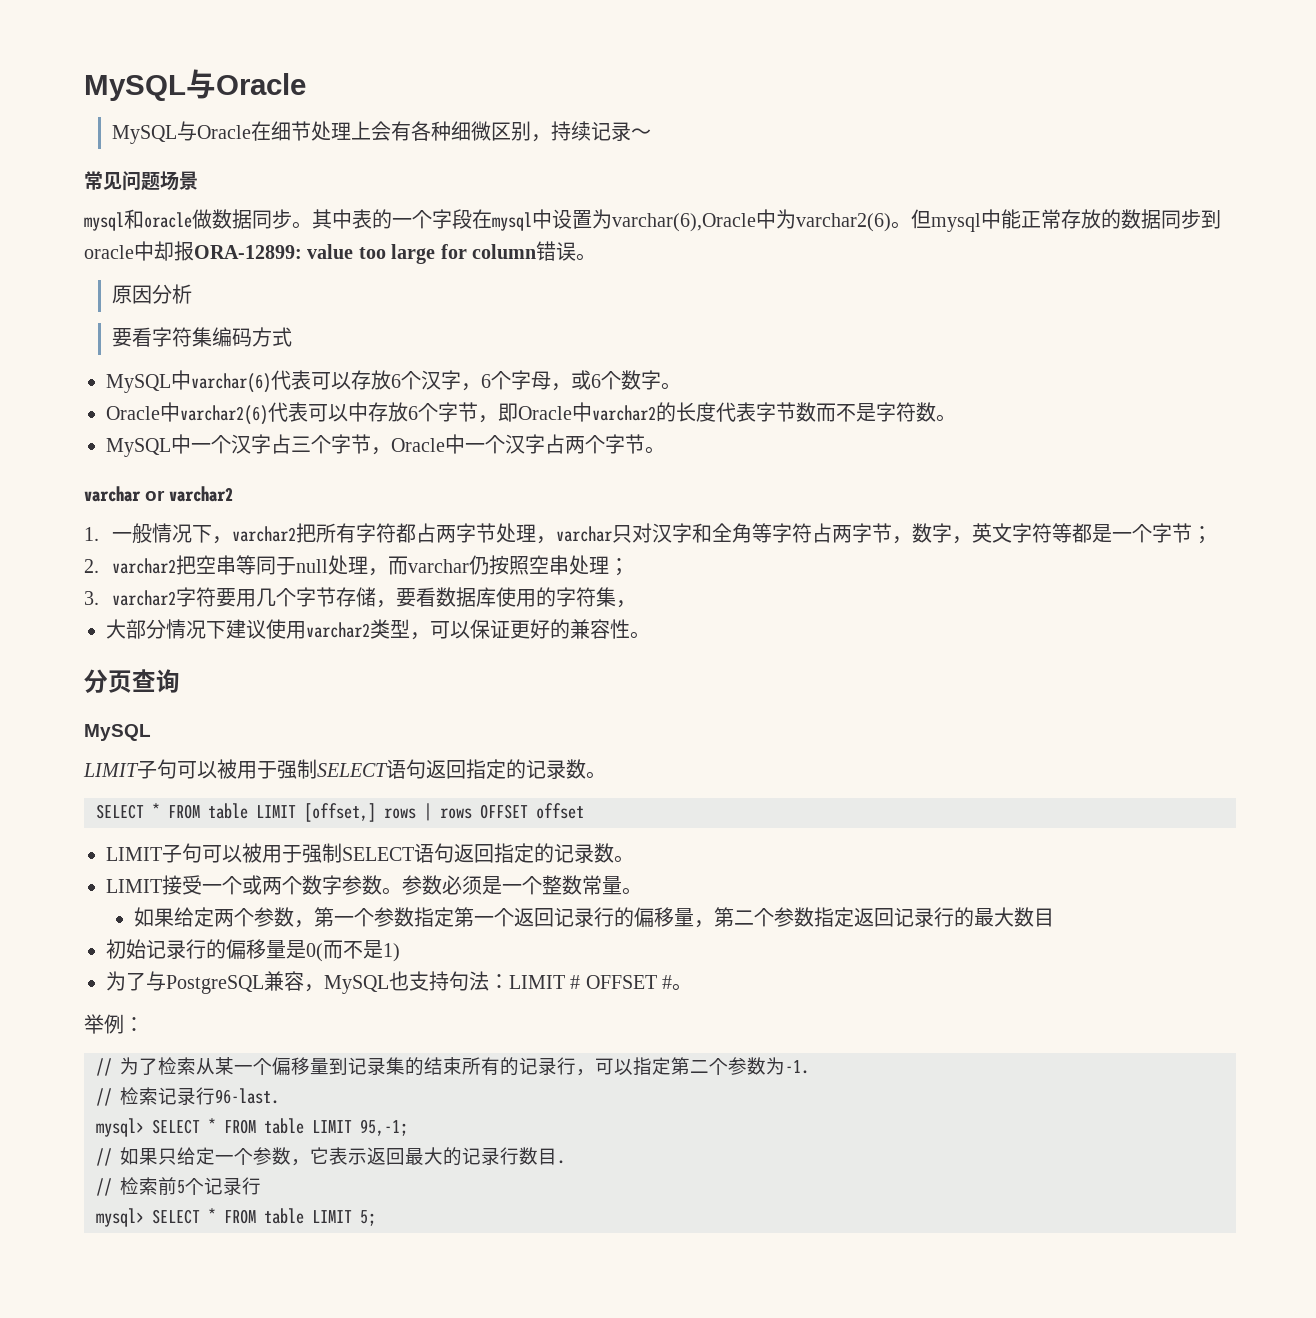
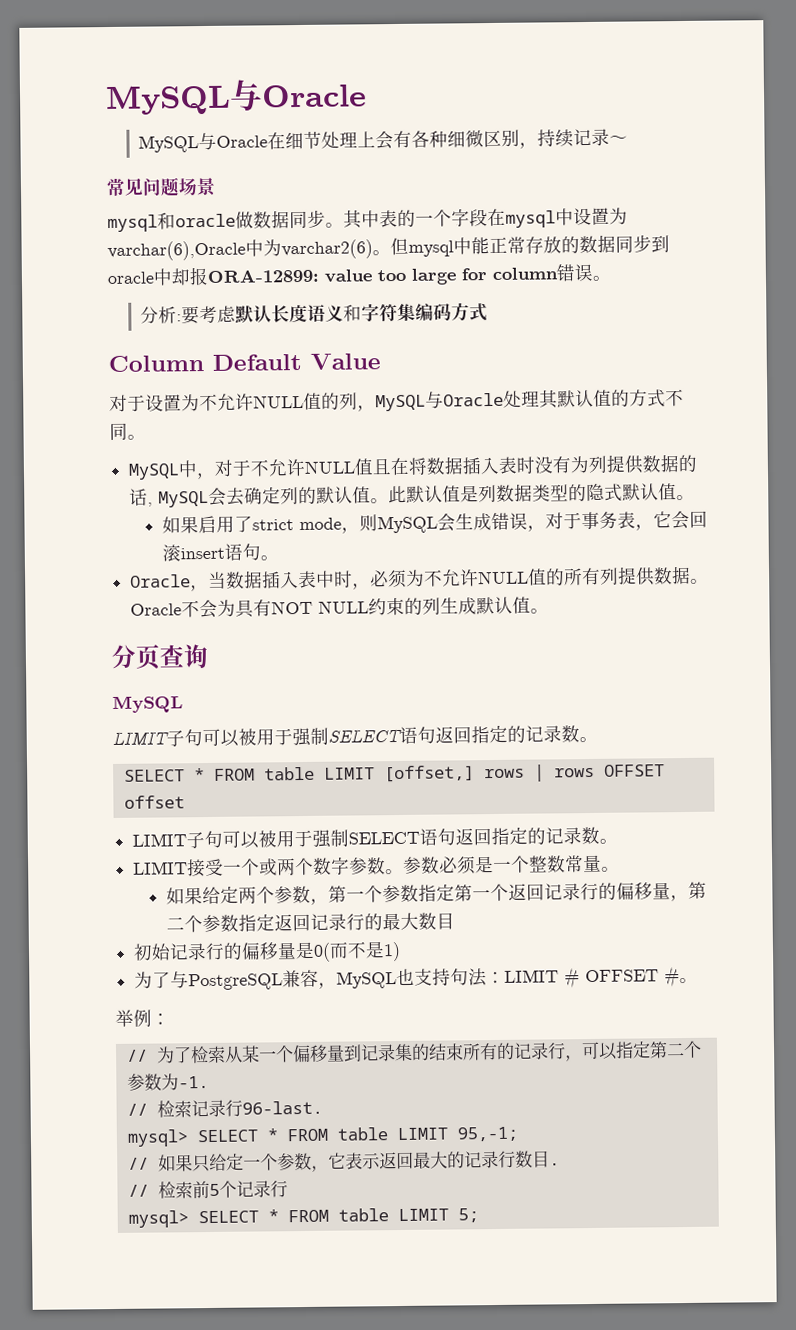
- 原因分析
- 要看字符集编码方式
- MySQL中varchar(6)代表可以存放6个汉字，6个字母，或6个数字。
- Oracle中varchar2(6)代表可以中存放6个字节，即Oracle中varchar2的长度代表字节数而不是字符数。
- MySQL中一个汉字占三个字节，Oracle中一个汉字占两个字节。
- varchar or varchar2
- 1.一般情况下，varchar2把所有字符都占两字节处理，varchar只对汉字和全角等字符占两字节，数字，英文字符等都是一个字节；
- 2. varchar2把空串等同于null处理，而varchar仍按照空串处理；
- 3. varchar2字符要用几个字节存储，要看数据库使用的字符集，
- 大部分情况下建议使用varchar2类型，可以保证更好的兼容性。
+ 分析:要考虑默认长度语义和字符集编码方式
+ Column Default Value
+ 对于设置为不允许NULL值的列，MySQL与Oracle处理其默认值的方式不同。
+ MySQL中，对于不允许NULL值且在将数据插入表时没有为列提供数据的话, MySQL会去确定列的默认值。此默认值是列数据类型的隐式默认值。
+ 如果启用了strict mode，则MySQL会生成错误，对于事务表，它会回滚insert语句。
+ Oracle，当数据插入表中时，必须为不允许NULL值的所有列提供数据。Oracle不会为具有NOT NULL约束的列生成默认值。

